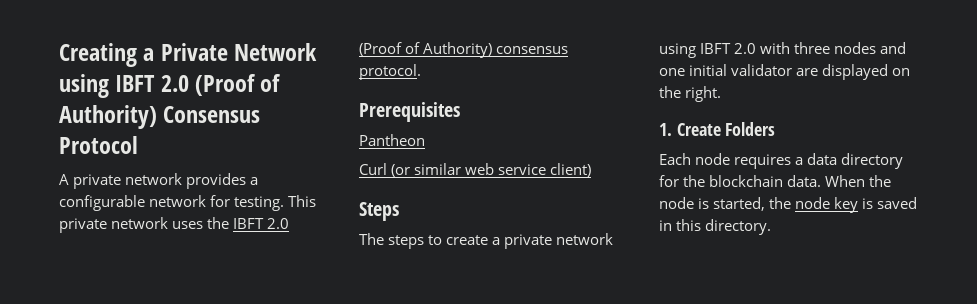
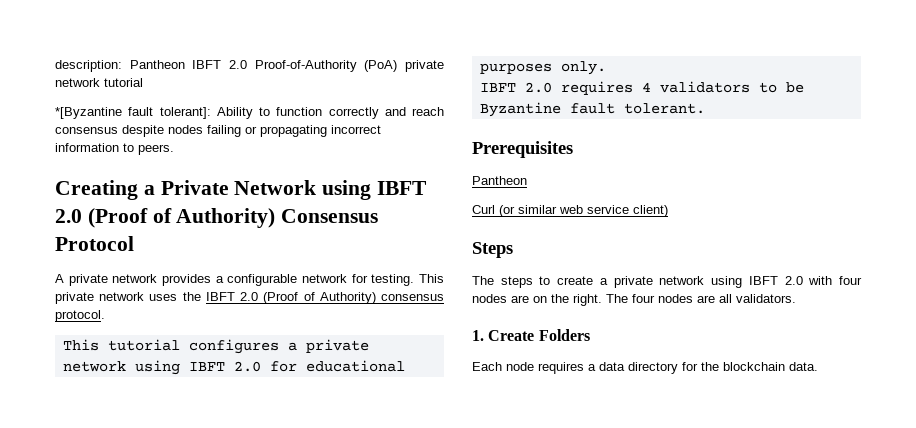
+ description: Pantheon IBFT 2.0 Proof-of-Authority (PoA) private network tutorial
+ *[Byzantine fault tolerant]: Ability to function correctly and reach consensus despite nodes failing or propagating incorrect information to peers.
+ This tutorial configures a private network using IBFT 2.0 for educational purposes only.
+ IBFT 2.0 requires 4 validators to be Byzantine fault tolerant.
- The steps to create a private network using IBFT 2.0 with three nodes and one initial validator are displayed on the right.
+ The steps to create a private network using IBFT 2.0 with four nodes are on the right. The four nodes are all validators.
- When the node is started, the node key is saved in this directory.

